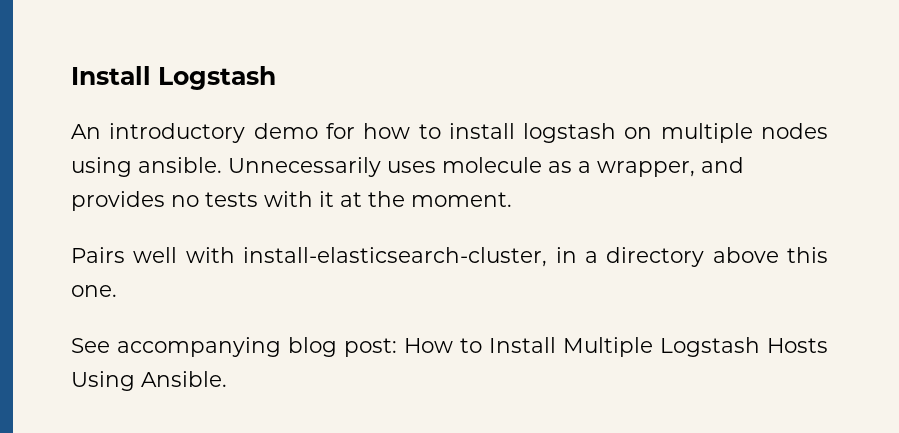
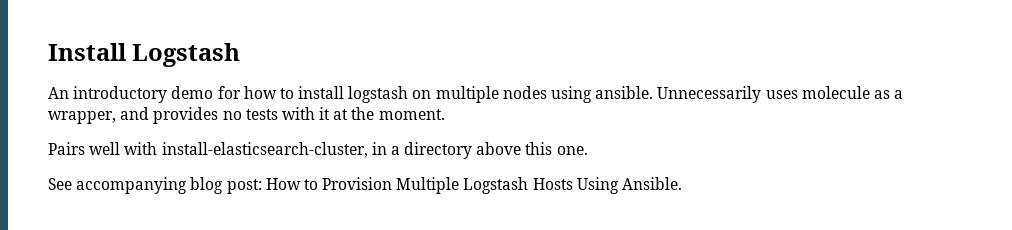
- See accompanying blog post: How to Install Multiple Logstash Hosts Using Ansible.
+ See accompanying blog post: How to Provision Multiple Logstash Hosts Using Ansible.

